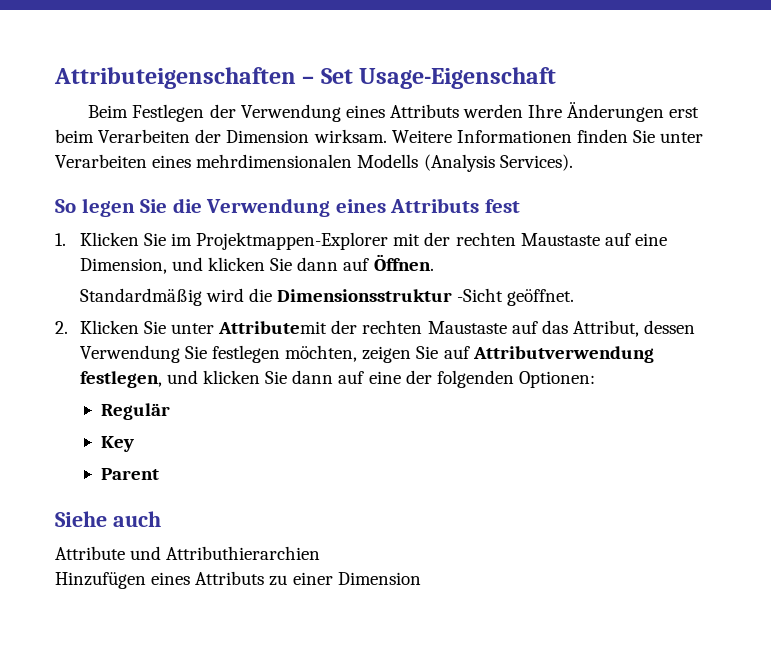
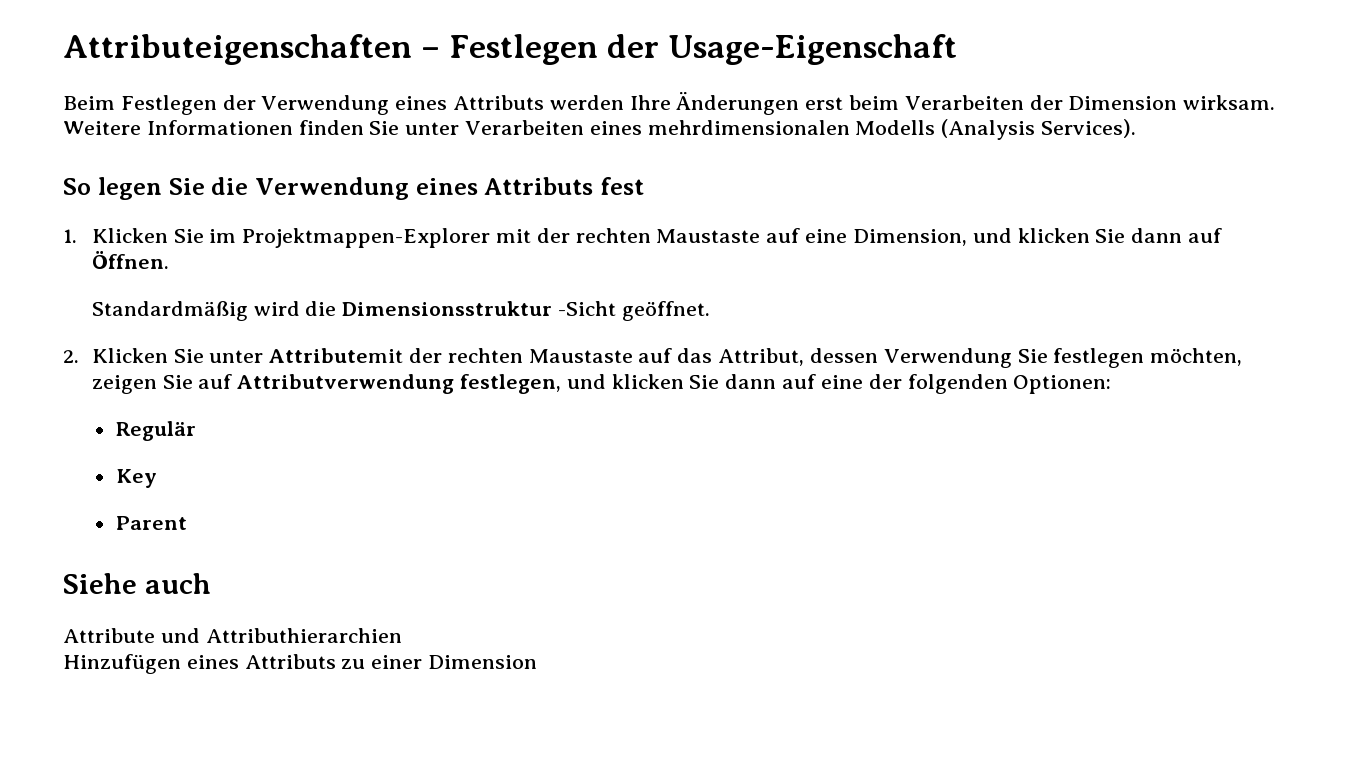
- Attributeigenschaften – Set Usage-Eigenschaft
+ Attributeigenschaften – Festlegen der Usage-Eigenschaft

